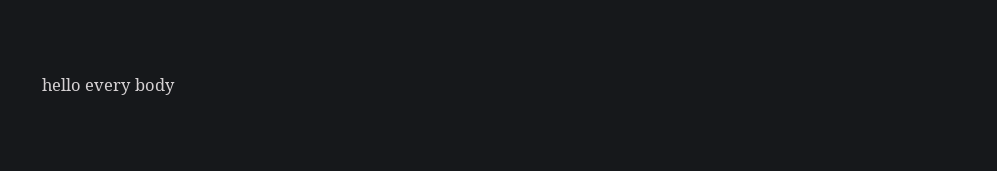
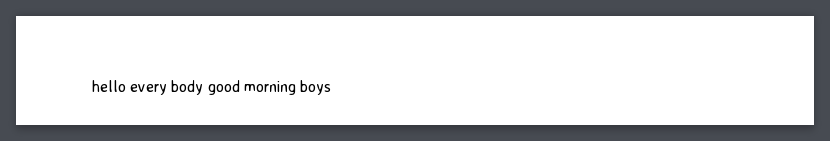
- hello every body
+ hello every body good morning boys

